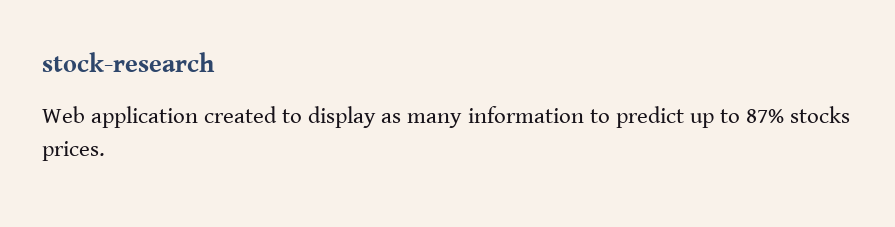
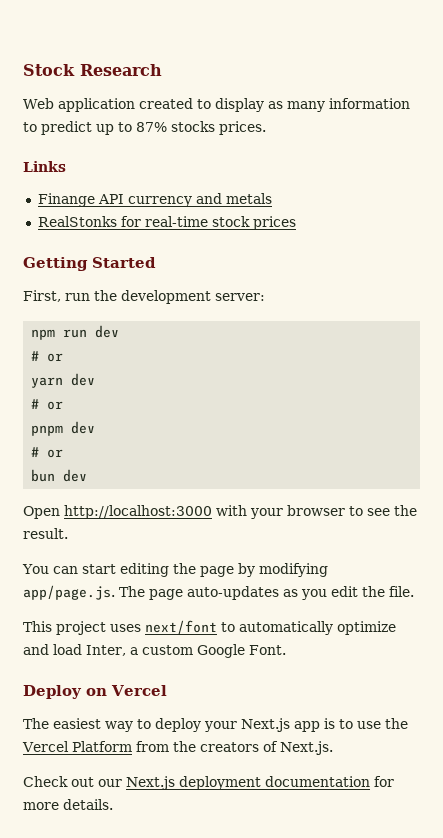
- stock-research
+ Stock Research
+ Links
+ Finange API currency and metals
+ RealStonks for real-time stock prices
+ Getting Started
+ First, run the development server:
+ npm run dev
+ # or
+ yarn dev
+ # or
+ pnpm dev
+ # or
+ bun dev
+ Open http://localhost:3000 with your browser to see the result.
+ You can start editing the page by modifying app/page.js. The page auto-updates as you edit the file.
+ This project uses next/font to automatically optimize and load Inter, a custom Google Font.
+ Deploy on Vercel
+ The easiest way to deploy your Next.js app is to use the Vercel Platform from the creators of Next.js.
+ Check out our Next.js deployment documentation for more details.

